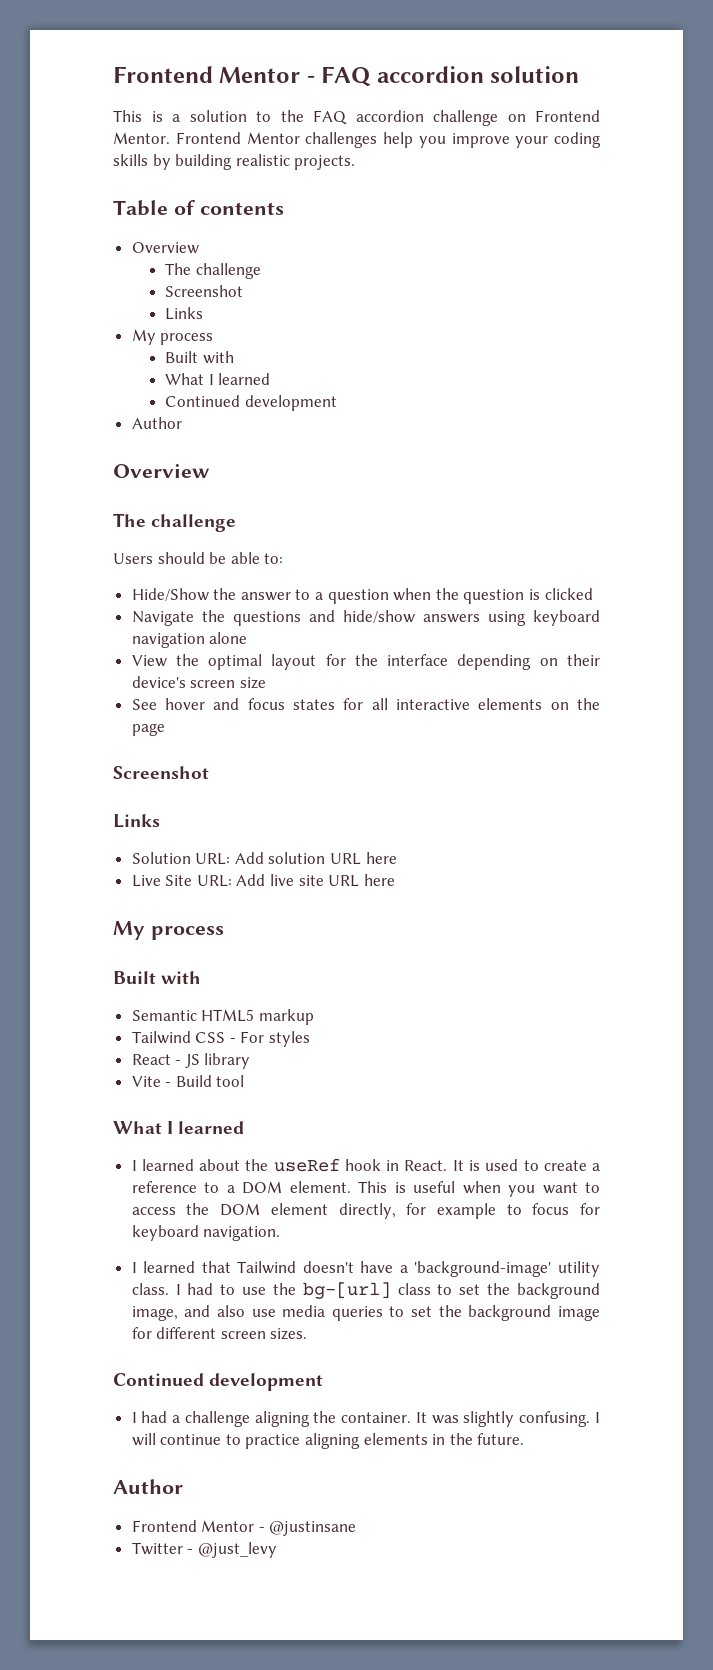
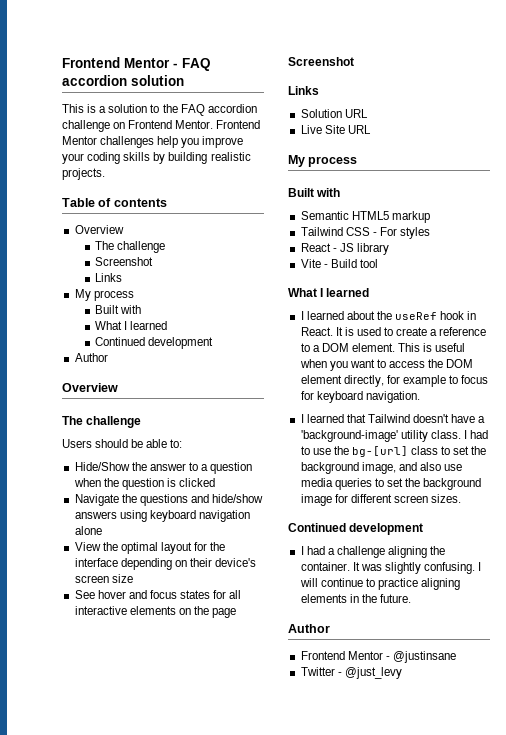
- Solution URL: Add solution URL here
+ Solution URL
- Live Site URL: Add live site URL here
+ Live Site URL

